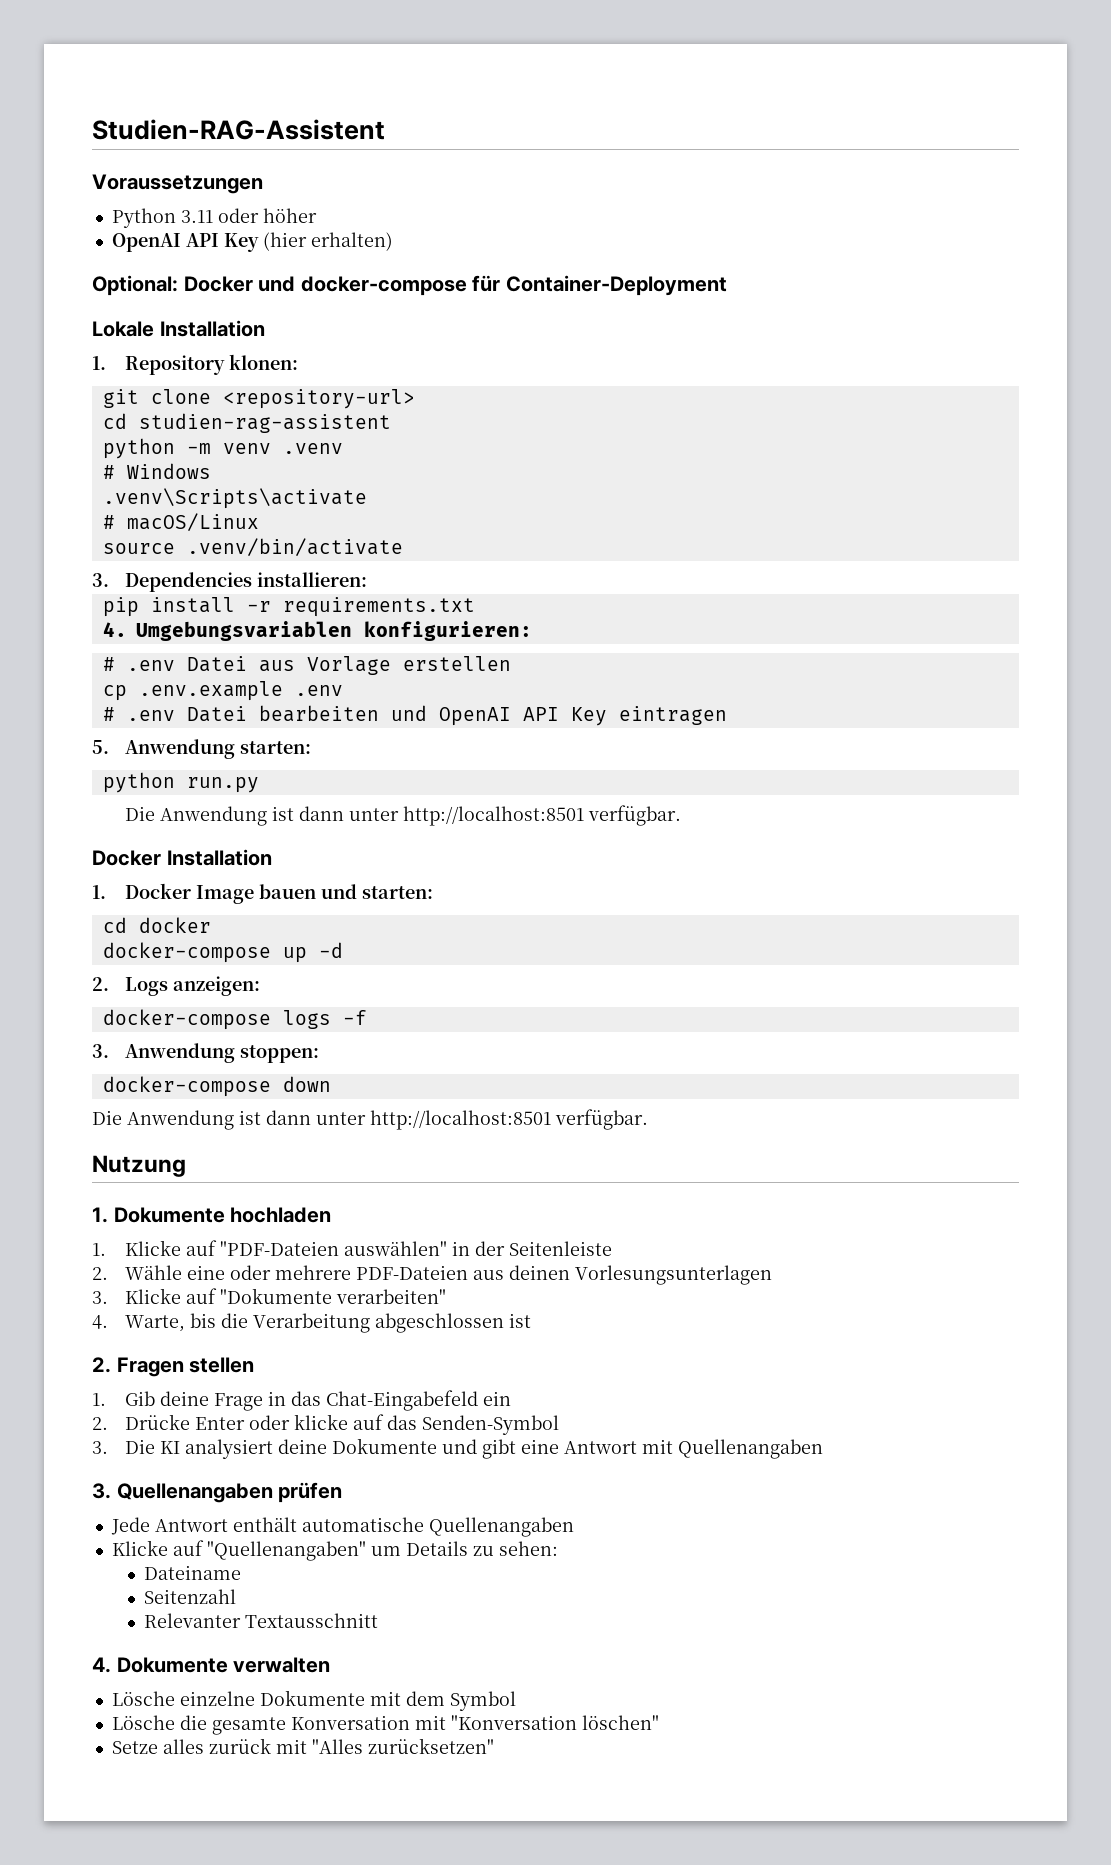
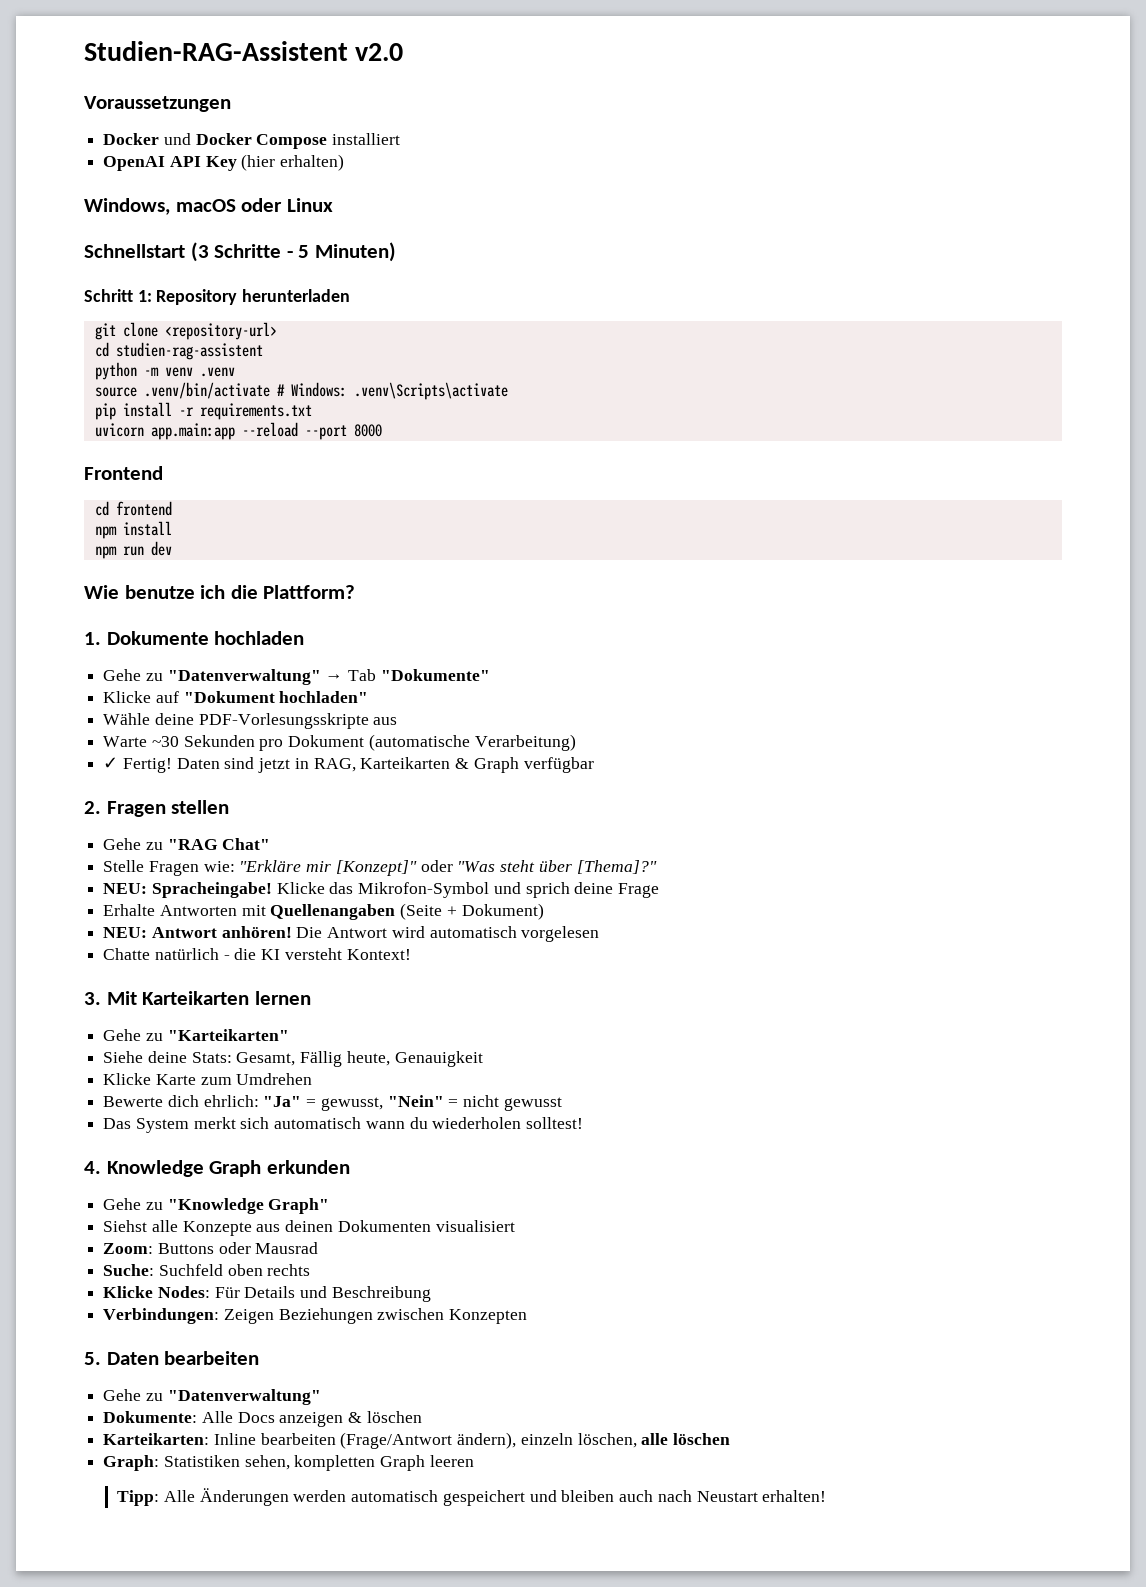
- Studien-RAG-Assistent
+ Studien-RAG-Assistent v2.0
- Python 3.11 oder höher
+ Docker und Docker Compose installiert
- Optional: Docker und docker-compose für Container-Deployment
- Lokale Installation
- 1. Repository klonen:
+ Windows, macOS oder Linux
+ Schnellstart (3 Schritte - 5 Minuten)
+ Schritt 1: Repository herunterladen
- # Windows
- .venv\Scripts\activate
- # macOS/Linux
- source .venv/bin/activate
- 3. Dependencies installieren:
+ source .venv/bin/activate # Windows: .venv\Scripts\activate
- 4. Umgebungsvariablen konfigurieren:
- # .env Datei aus Vorlage erstellen
- cp .env.example .env
- # .env Datei bearbeiten und OpenAI API Key eintragen
- 5. Anwendung starten:
- python run.py
- Die Anwendung ist dann unter http://localhost:8501 verfügbar.
- Docker Installation
- 1. Docker Image bauen und starten:
- cd docker
- docker-compose up -d
- 2. Logs anzeigen:
- docker-compose logs -f
- 3. Anwendung stoppen:
- docker-compose down
- Die Anwendung ist dann unter http://localhost:8501 verfügbar.
- Nutzung
+ uvicorn app.main:app --reload --port 8000
+ Frontend
+ cd frontend
+ npm install
+ npm run dev
+ Wie benutze ich die Plattform?
  1. Dokumente hochladen
- 1. Klicke auf "PDF-Dateien auswählen" in der Seitenleiste
- 2. Wähle eine oder mehrere PDF-Dateien aus deinen Vorlesungsunterlagen
- 3. Klicke auf "Dokumente verarbeiten"
- 4. Warte, bis die Verarbeitung abgeschlossen ist
+ Gehe zu "Datenverwaltung" → Tab "Dokumente"
+ Klicke auf "Dokument hochladen"
+ Wähle deine PDF-Vorlesungsskripte aus
+ Warte ~30 Sekunden pro Dokument (automatische Verarbeitung)
+ ✓ Fertig! Daten sind jetzt in RAG, Karteikarten & Graph verfügbar
  2. Fragen stellen
- 1. Gib deine Frage in das Chat-Eingabefeld ein
- 2. Drücke Enter oder klicke auf das Senden-Symbol
- 3. Die KI analysiert deine Dokumente und gibt eine Antwort mit Quellenangaben
- 3. Quellenangaben prüfen
- Jede Antwort enthält automatische Quellenangaben
- Klicke auf "Quellenangaben" um Details zu sehen:
- Dateiname
- Seitenzahl
- Relevanter Textausschnitt
- 4. Dokumente verwalten
- Lösche einzelne Dokumente mit dem Symbol
- Lösche die gesamte Konversation mit "Konversation löschen"
- Setze alles zurück mit "Alles zurücksetzen"
+ Gehe zu "RAG Chat"
+ Stelle Fragen wie: "Erkläre mir [Konzept]" oder "Was steht über [Thema]?"
+ NEU: Spracheingabe! Klicke das Mikrofon-Symbol und sprich deine Frage
+ Erhalte Antworten mit Quellenangaben (Seite + Dokument)
+ NEU: Antwort anhören! Die Antwort wird automatisch vorgelesen
+ Chatte natürlich - die KI versteht Kontext!
+ 3. Mit Karteikarten lernen
+ Gehe zu "Karteikarten"
+ Siehe deine Stats: Gesamt, Fällig heute, Genauigkeit
+ Klicke Karte zum Umdrehen
+ Bewerte dich ehrlich: "Ja" = gewusst, "Nein" = nicht gewusst
+ Das System merkt sich automatisch wann du wiederholen solltest!
+ 4. Knowledge Graph erkunden
+ Gehe zu "Knowledge Graph"
+ Siehst alle Konzepte aus deinen Dokumenten visualisiert
+ Zoom: Buttons oder Mausrad
+ Suche: Suchfeld oben rechts
+ Klicke Nodes: Für Details und Beschreibung
+ Verbindungen: Zeigen Beziehungen zwischen Konzepten
+ 5. Daten bearbeiten
+ Gehe zu "Datenverwaltung"
+ Dokumente: Alle Docs anzeigen & löschen
+ Karteikarten: Inline bearbeiten (Frage/Antwort ändern), einzeln löschen, alle löschen
+ Graph: Statistiken sehen, kompletten Graph leeren
+ Tipp: Alle Änderungen werden automatisch gespeichert und bleiben auch nach Neustart erhalten!

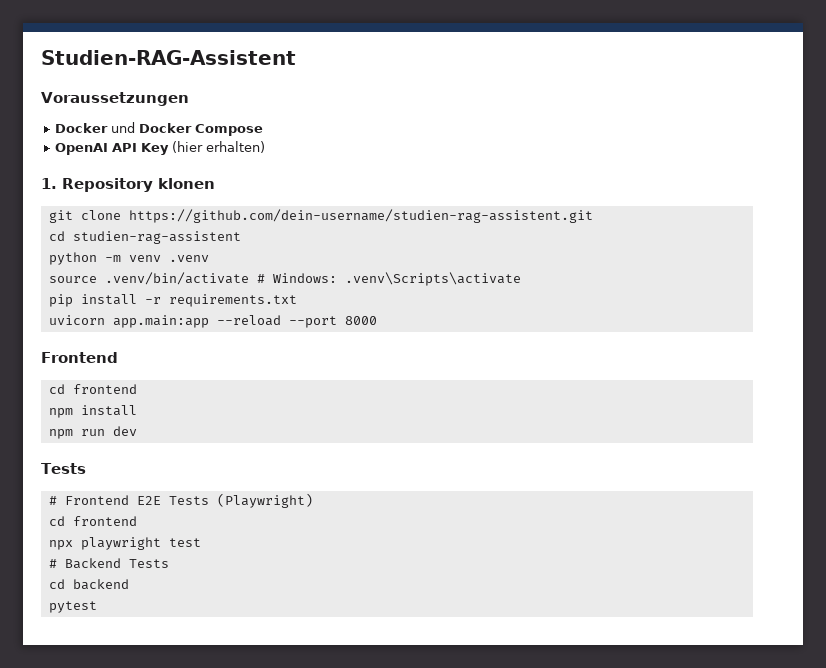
- Studien-RAG-Assistent v2.0
+ Studien-RAG-Assistent
- Docker und Docker Compose installiert
+ Docker und Docker Compose
- Windows, macOS oder Linux
- Schnellstart (3 Schritte - 5 Minuten)
- Schritt 1: Repository herunterladen
+ 1. Repository klonen
- git clone <repository-url>
+ git clone https://github.com/dein-username/studien-rag-assistent.git
  npm run dev
- Wie benutze ich die Plattform?
- 1. Dokumente hochladen
- Gehe zu "Datenverwaltung" → Tab "Dokumente"
- Klicke auf "Dokument hochladen"
- Wähle deine PDF-Vorlesungsskripte aus
- Warte ~30 Sekunden pro Dokument (automatische Verarbeitung)
- ✓ Fertig! Daten sind jetzt in RAG, Karteikarten & Graph verfügbar
- 2. Fragen stellen
- Gehe zu "RAG Chat"
- Stelle Fragen wie: "Erkläre mir [Konzept]" oder "Was steht über [Thema]?"
- NEU: Spracheingabe! Klicke das Mikrofon-Symbol und sprich deine Frage
- Erhalte Antworten mit Quellenangaben (Seite + Dokument)
- NEU: Antwort anhören! Die Antwort wird automatisch vorgelesen
- Chatte natürlich - die KI versteht Kontext!
- 3. Mit Karteikarten lernen
- Gehe zu "Karteikarten"
- Siehe deine Stats: Gesamt, Fällig heute, Genauigkeit
- Klicke Karte zum Umdrehen
- Bewerte dich ehrlich: "Ja" = gewusst, "Nein" = nicht gewusst
- Das System merkt sich automatisch wann du wiederholen solltest!
- 4. Knowledge Graph erkunden
- Gehe zu "Knowledge Graph"
- Siehst alle Konzepte aus deinen Dokumenten visualisiert
- Zoom: Buttons oder Mausrad
- Suche: Suchfeld oben rechts
- Klicke Nodes: Für Details und Beschreibung
- Verbindungen: Zeigen Beziehungen zwischen Konzepten
- 5. Daten bearbeiten
- Gehe zu "Datenverwaltung"
- Dokumente: Alle Docs anzeigen & löschen
- Karteikarten: Inline bearbeiten (Frage/Antwort ändern), einzeln löschen, alle löschen
- Graph: Statistiken sehen, kompletten Graph leeren
- Tipp: Alle Änderungen werden automatisch gespeichert und bleiben auch nach Neustart erhalten!
+ Tests
+ # Frontend E2E Tests (Playwright)
+ cd frontend
+ npx playwright test
+ # Backend Tests
+ cd backend
+ pytest

